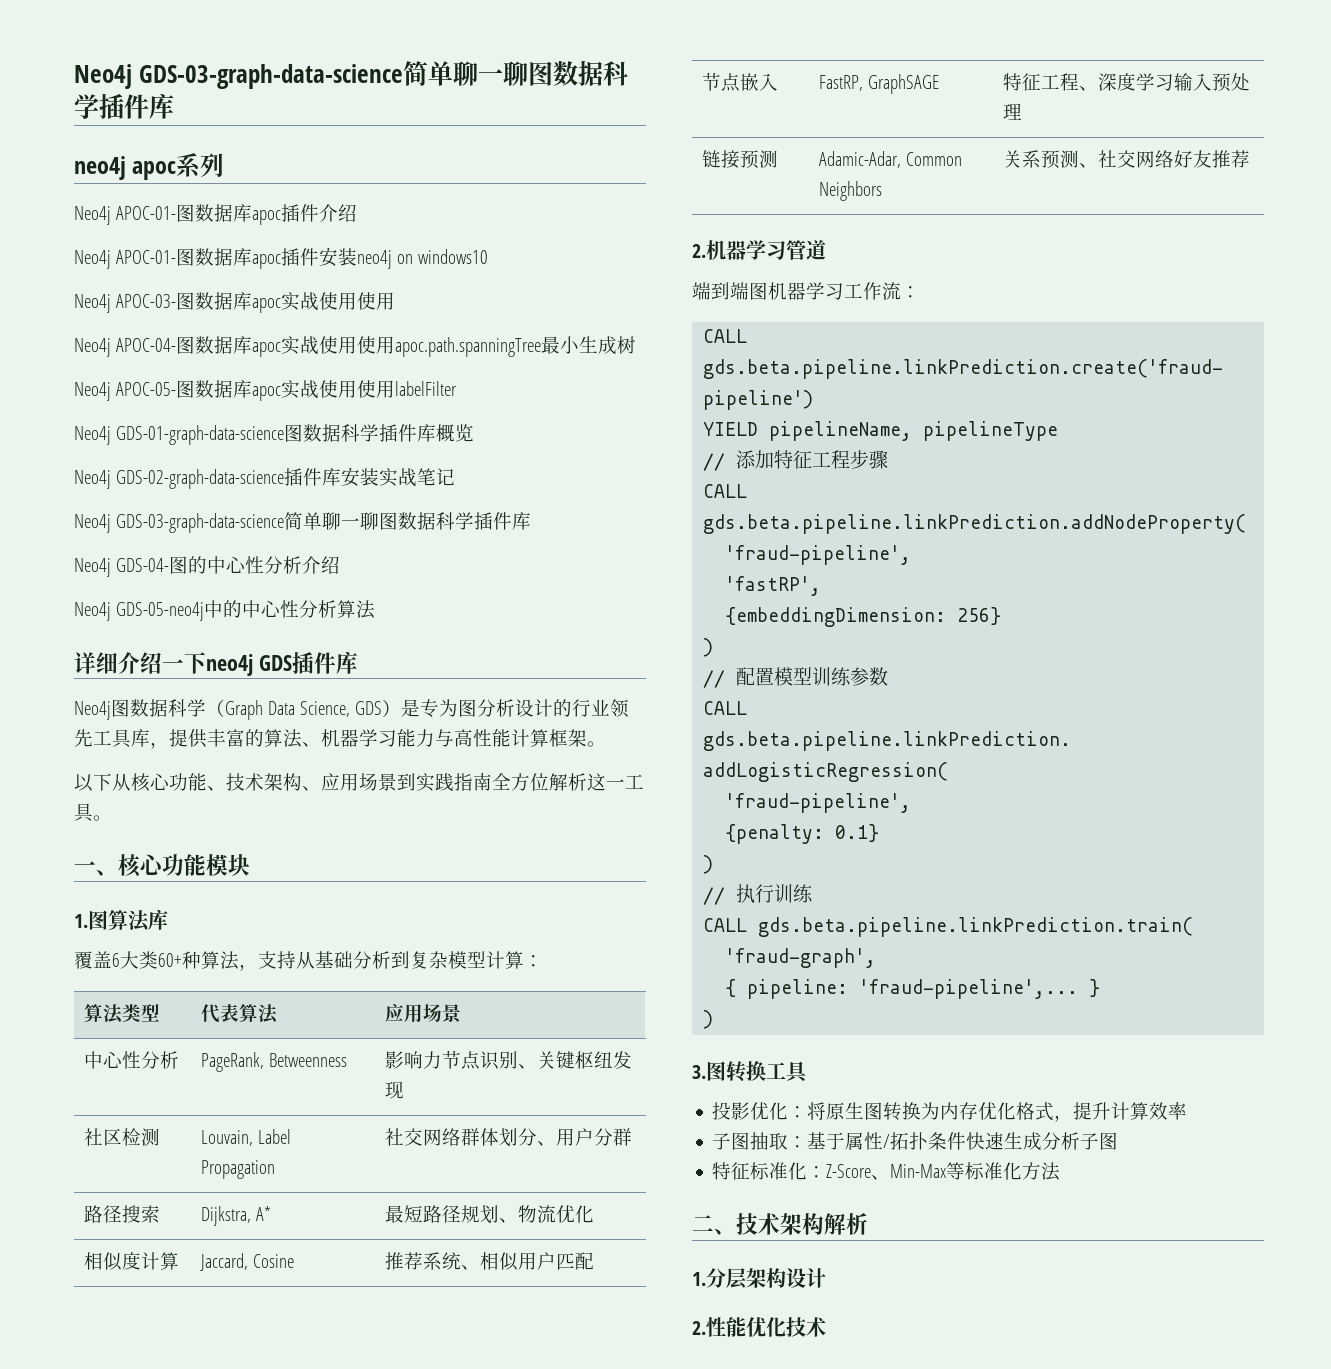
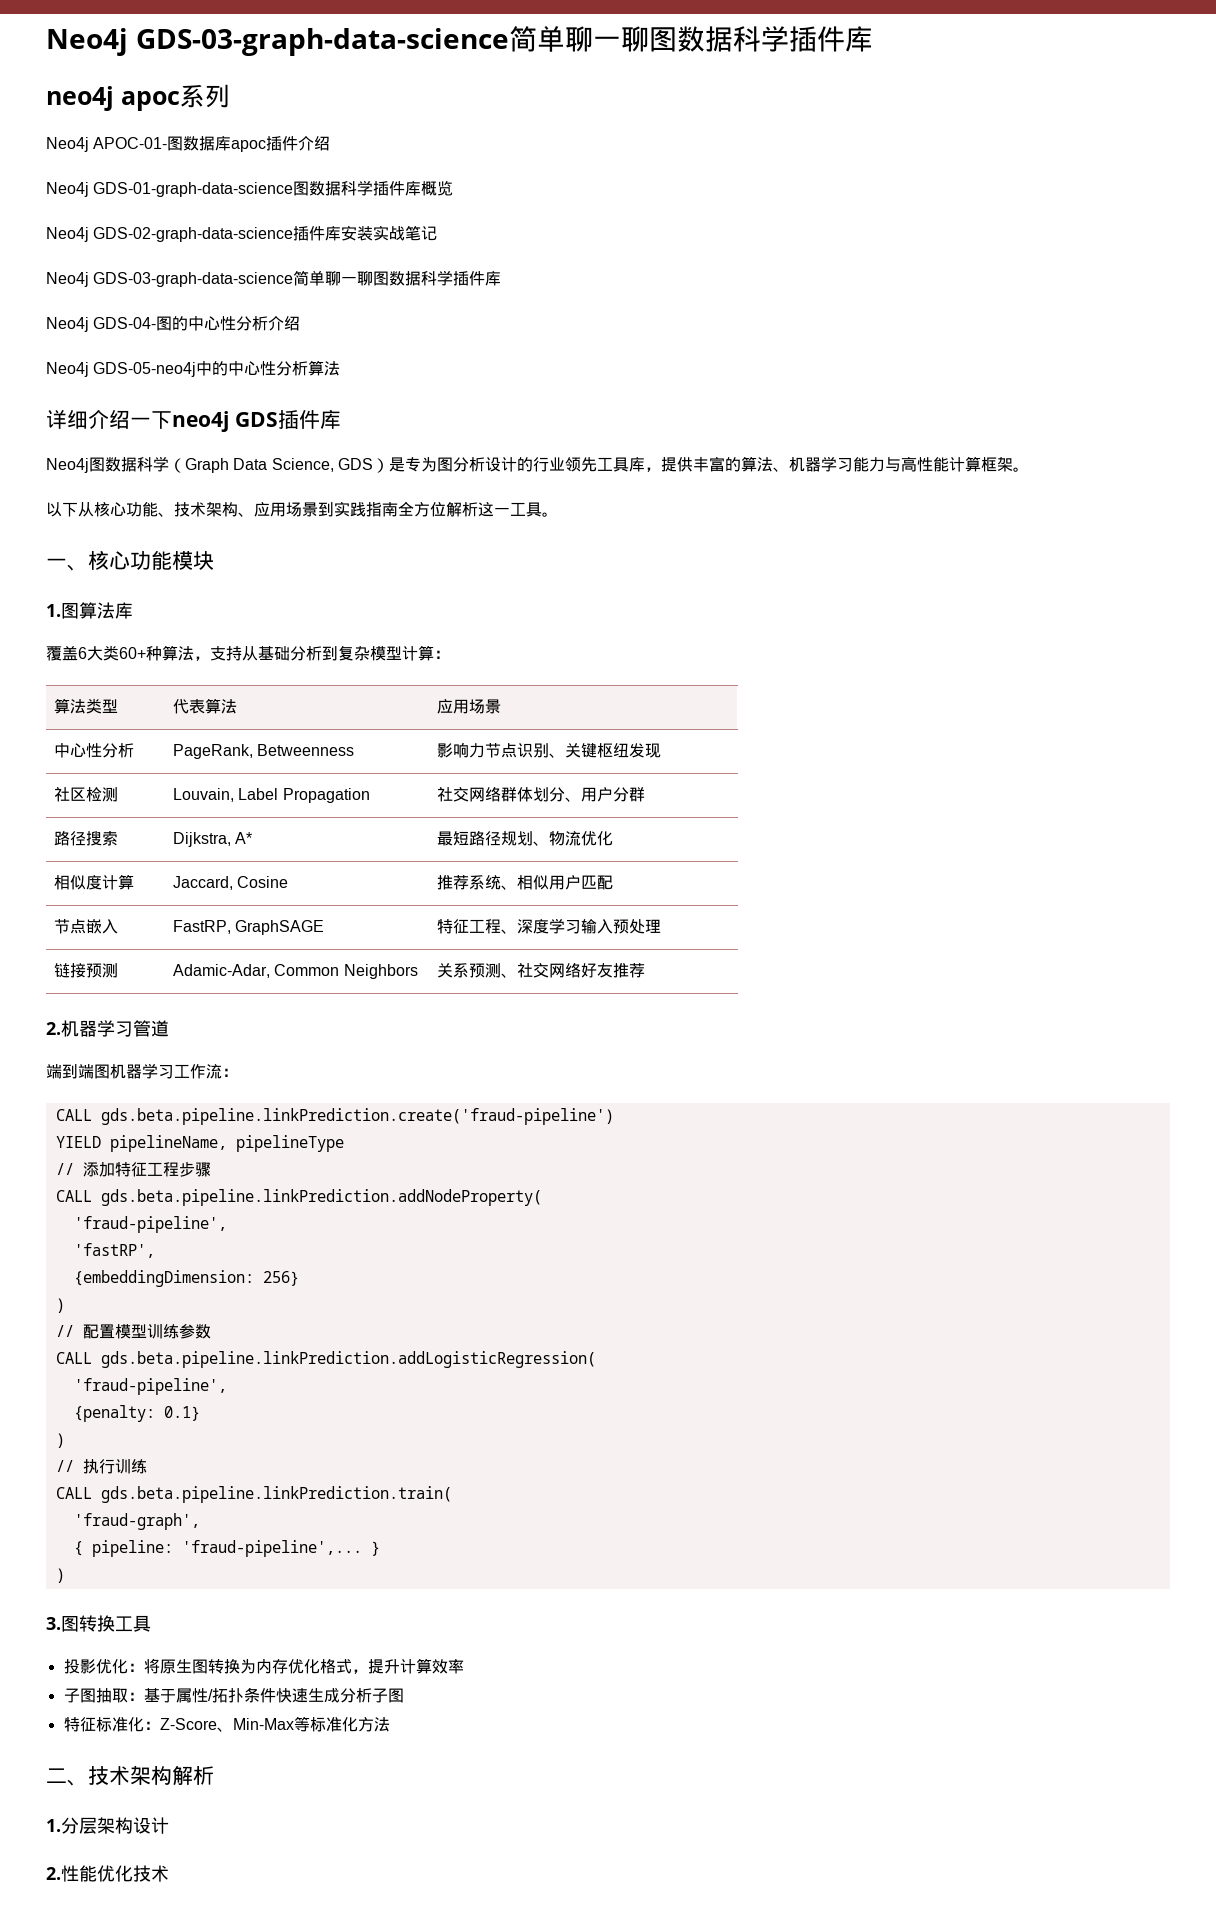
- Neo4j APOC-01-图数据库apoc插件安装neo4j on windows10
- Neo4j APOC-03-图数据库apoc实战使用使用
- Neo4j APOC-04-图数据库apoc实战使用使用apoc.path.spanningTree最小生成树
- Neo4j APOC-05-图数据库apoc实战使用使用labelFilter

